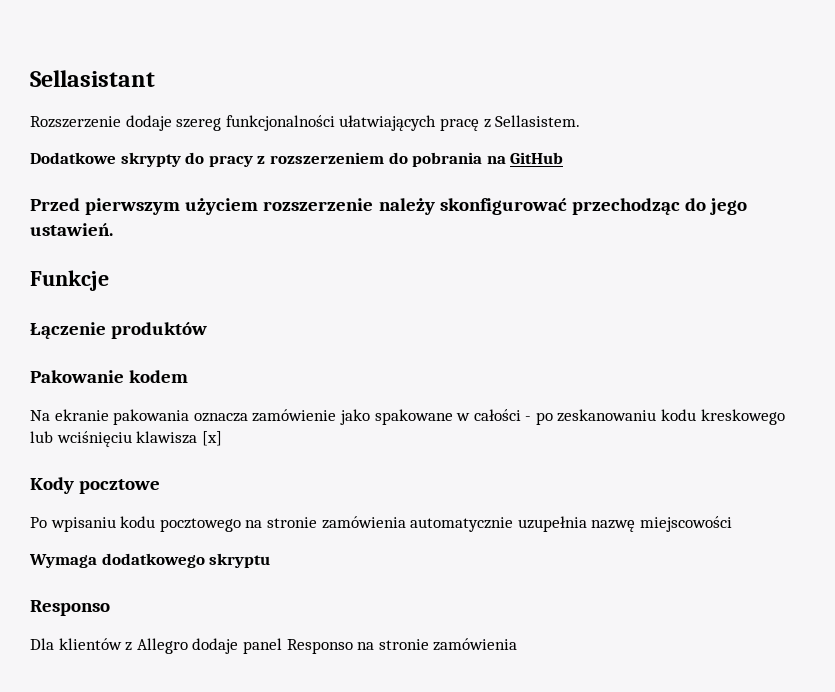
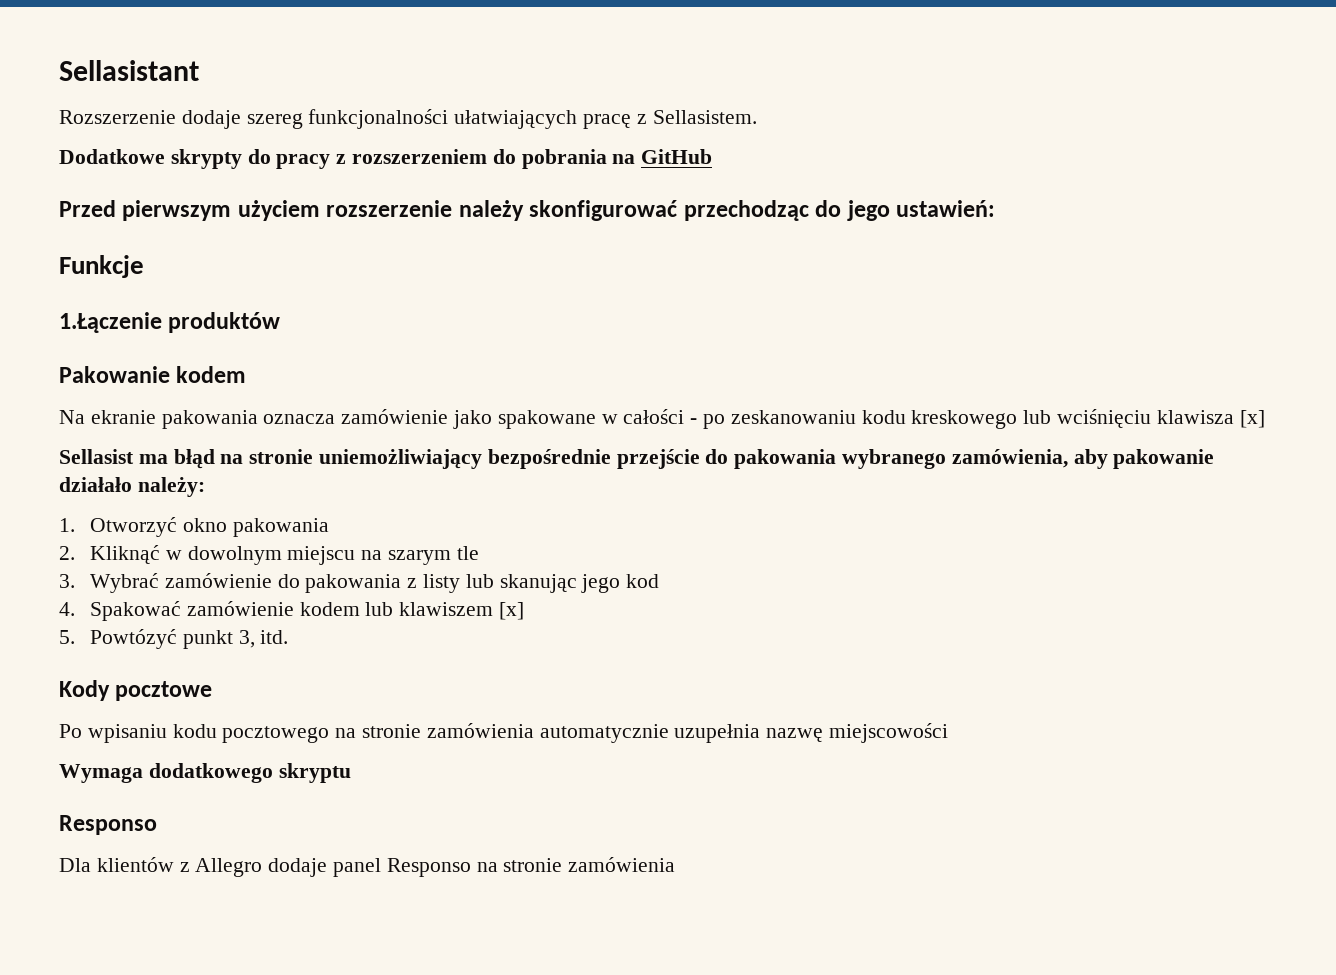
- Przed pierwszym użyciem rozszerzenie należy skonfigurować przechodząc do jego ustawień.
+ Przed pierwszym użyciem rozszerzenie należy skonfigurować przechodząc do jego ustawień:
- Łączenie produktów
+ 1.Łączenie produktów
+ Sellasist ma błąd na stronie uniemożliwiający bezpośrednie przejście do pakowania wybranego zamówienia, aby pakowanie działało należy:
+ 1. Otworzyć okno pakowania
+ 2. Kliknąć w dowolnym miejscu na szarym tle
+ 3. Wybrać zamówienie do pakowania z listy lub skanując jego kod
+ 4. Spakować zamówienie kodem lub klawiszem [x]
+ 5. Powtózyć punkt 3, itd.

